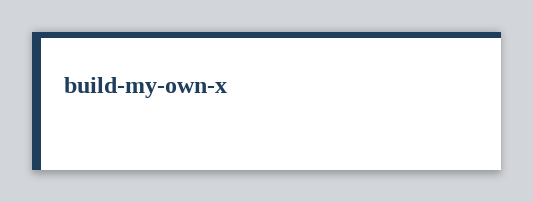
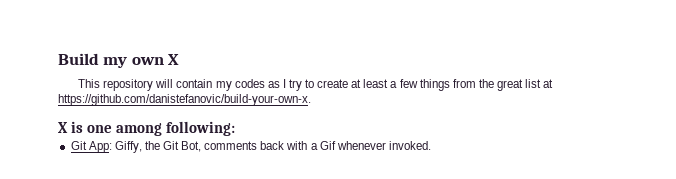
- build-my-own-x
+ Build my own X
+ This repository will contain my codes as I try to create at least a few things from the great list at https://github.com/danistefanovic/build-your-own-x.
+ X is one among following:
+ Git App: Giffy, the Git Bot, comments back with a Gif whenever invoked.

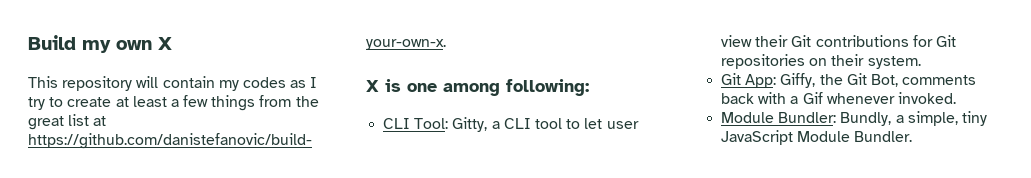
+ CLI Tool: Gitty, a CLI tool to let user view their Git contributions for Git repositories on their system.
+ Module Bundler: Bundly, a simple, tiny JavaScript Module Bundler.

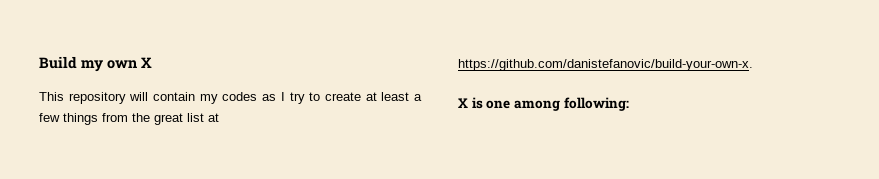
- CLI Tool: Gitty, a CLI tool to let user view their Git contributions for Git repositories on their system.
- Git App: Giffy, the Git Bot, comments back with a Gif whenever invoked.
- Module Bundler: Bundly, a simple, tiny JavaScript Module Bundler.

